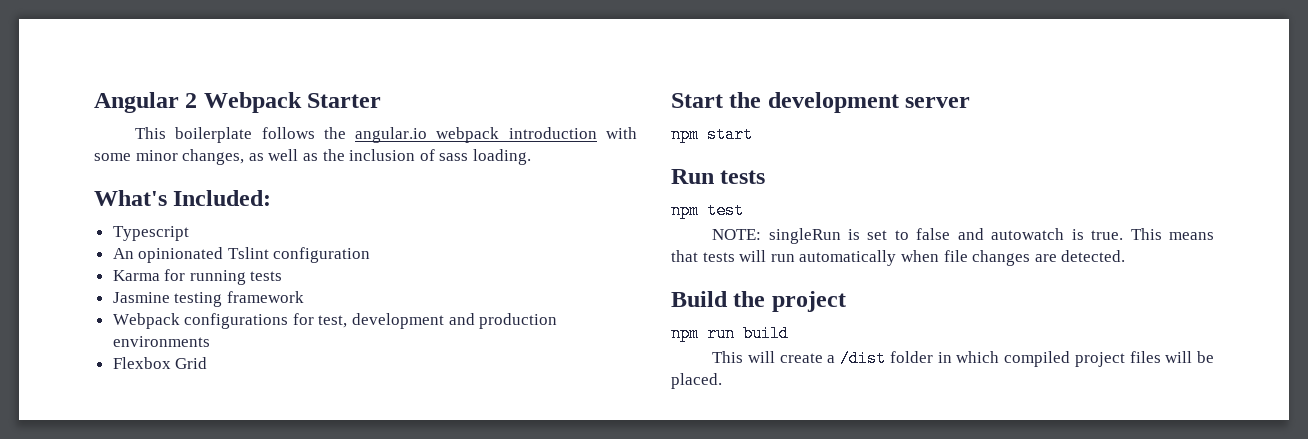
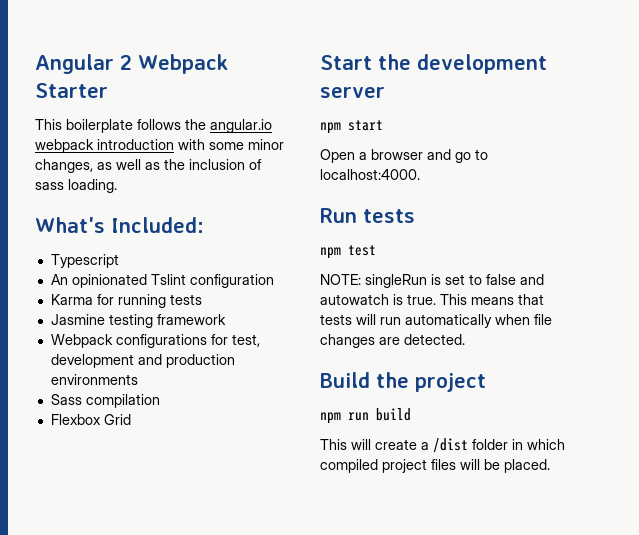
+ Sass compilation
+ Open a browser and go to localhost:4000.

